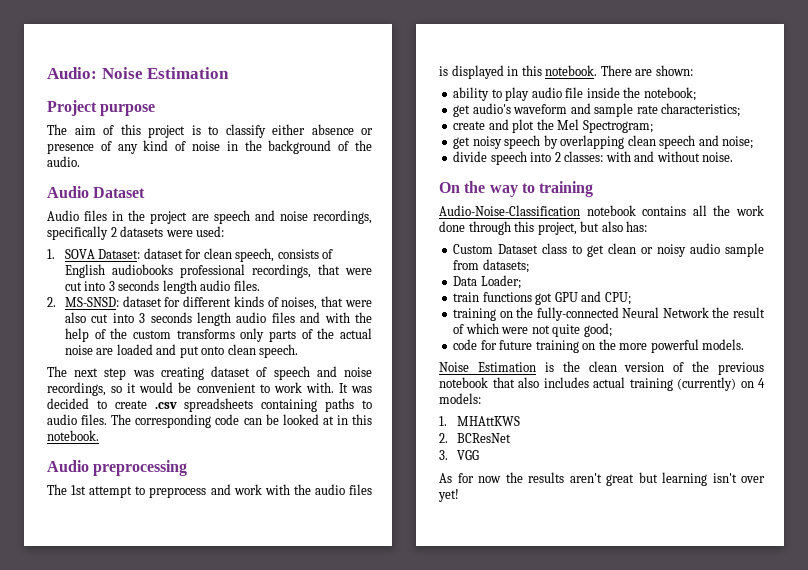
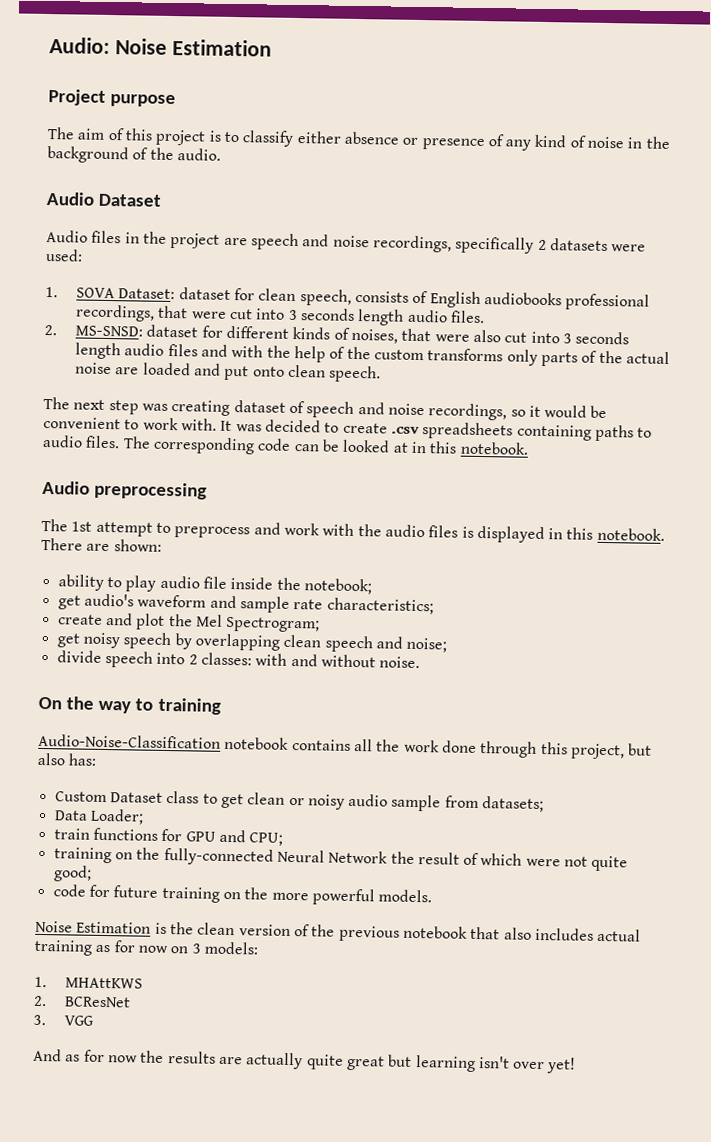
- train functions got GPU and CPU;
+ train functions for GPU and CPU;
- Noise Estimation is the clean version of the previous notebook that also includes actual training (currently) on 4 models:
+ Noise Estimation is the clean version of the previous notebook that also includes actual training as for now on 3 models:
- As for now the results aren't great but learning isn't over yet!
+ And as for now the results are actually quite great but learning isn't over yet!

